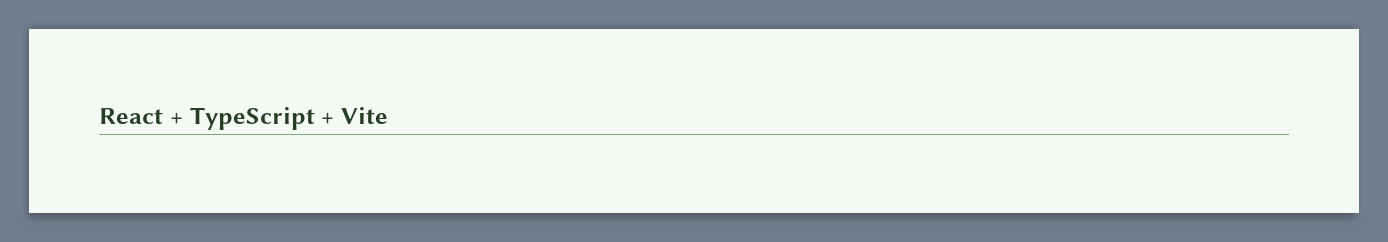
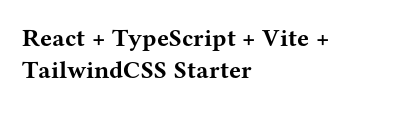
- React + TypeScript + Vite
+ React + TypeScript + Vite + TailwindCSS Starter

